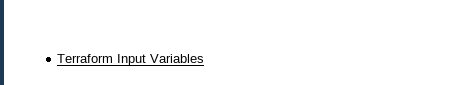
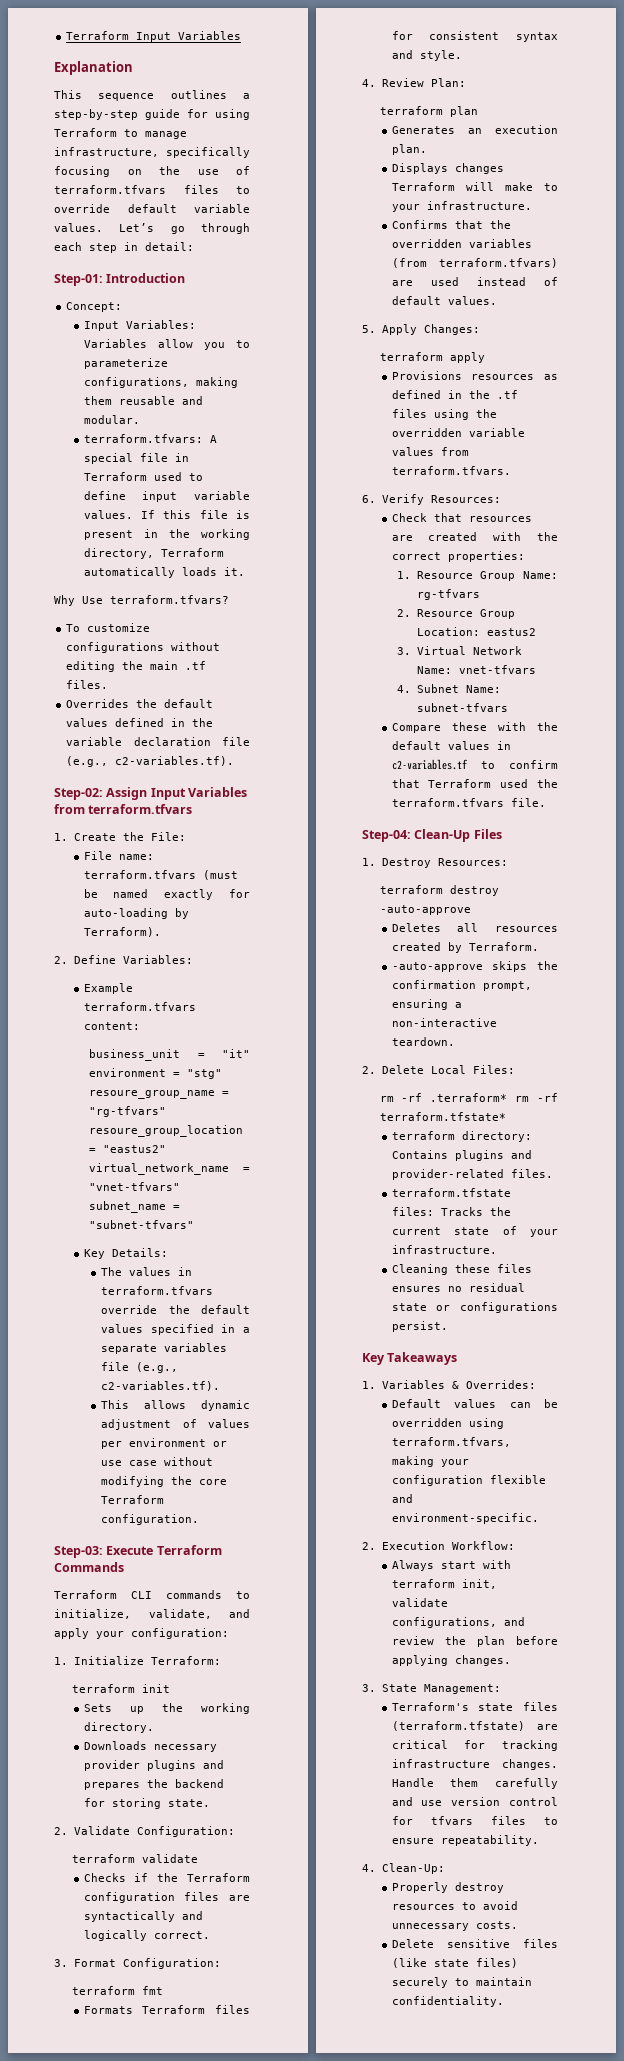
+ Explanation
+ This sequence outlines a step-by-step guide for using Terraform to manage infrastructure, specifically focusing on the use of terraform.tfvars files to override default variable values. Let’s go through each step in detail:
+ Step-01: Introduction
+ Concept:
+ Input Variables: Variables allow you to parameterize configurations, making them reusable and modular.
+ terraform.tfvars: A special file in Terraform used to define input variable values. If this file is present in the working directory, Terraform automatically loads it.
+ Why Use terraform.tfvars?
+ To customize configurations without editing the main .tf files.
+ Overrides the default values defined in the variable declaration file (e.g., c2-variables.tf).
+ Step-02: Assign Input Variables from terraform.tfvars
+ 1. Create the File:
+ File name: terraform.tfvars (must be named exactly for auto-loading by Terraform).
+ 2. Define Variables:
+ Example terraform.tfvars content:
+ business_unit = "it" environment = "stg" resoure_group_name = "rg-tfvars" resoure_group_location = "eastus2" virtual_network_name = "vnet-tfvars" subnet_name = "subnet-tfvars"
+ Key Details:
+ The values in terraform.tfvars override the default values specified in a separate variables file (e.g., c2-variables.tf).
+ This allows dynamic adjustment of values per environment or use case without modifying the core Terraform configuration.
+ Step-03: Execute Terraform Commands
+ Terraform CLI commands to initialize, validate, and apply your configuration:
+ 1. Initialize Terraform:
+ terraform init
+ Sets up the working directory.
+ Downloads necessary provider plugins and prepares the backend for storing state.
+ 2. Validate Configuration:
+ terraform validate
+ Checks if the Terraform configuration files are syntactically and logically correct.
+ 3. Format Configuration:
+ terraform fmt
+ Formats Terraform files for consistent syntax and style.
+ 4. Review Plan:
+ terraform plan
+ Generates an execution plan.
+ Displays changes Terraform will make to your infrastructure.
+ Confirms that the overridden variables (from terraform.tfvars) are used instead of default values.
+ 5. Apply Changes:
+ terraform apply
+ Provisions resources as defined in the .tf files using the overridden variable values from terraform.tfvars.
+ 6. Verify Resources:
+ Check that resources are created with the correct properties:
+ 1. Resource Group Name: rg-tfvars
+ 2. Resource Group Location: eastus2
+ 3. Virtual Network Name: vnet-tfvars
+ 4. Subnet Name: subnet-tfvars
+ Compare these with the default values in c2-variables.tf to confirm that Terraform used the terraform.tfvars file.
+ Step-04: Clean-Up Files
+ 1. Destroy Resources:
+ terraform destroy -auto-approve
+ Deletes all resources created by Terraform.
+ -auto-approve skips the confirmation prompt, ensuring a non-interactive teardown.
+ 2. Delete Local Files:
+ rm -rf .terraform* rm -rf terraform.tfstate*
+ terraform directory: Contains plugins and provider-related files.
+ terraform.tfstate files: Tracks the current state of your infrastructure.
+ Cleaning these files ensures no residual state or configurations persist.
+ Key Takeaways
+ 1. Variables & Overrides:
+ Default values can be overridden using terraform.tfvars, making your configuration flexible and environment-specific.
+ 2. Execution Workflow:
+ Always start with terraform init, validate configurations, and review the plan before applying changes.
+ 3. State Management:
+ Terraform's state files (terraform.tfstate) are critical for tracking infrastructure changes. Handle them carefully and use version control for tfvars files to ensure repeatability.
+ 4. Clean-Up:
+ Properly destroy resources to avoid unnecessary costs.
+ Delete sensitive files (like state files) securely to maintain confidentiality.

